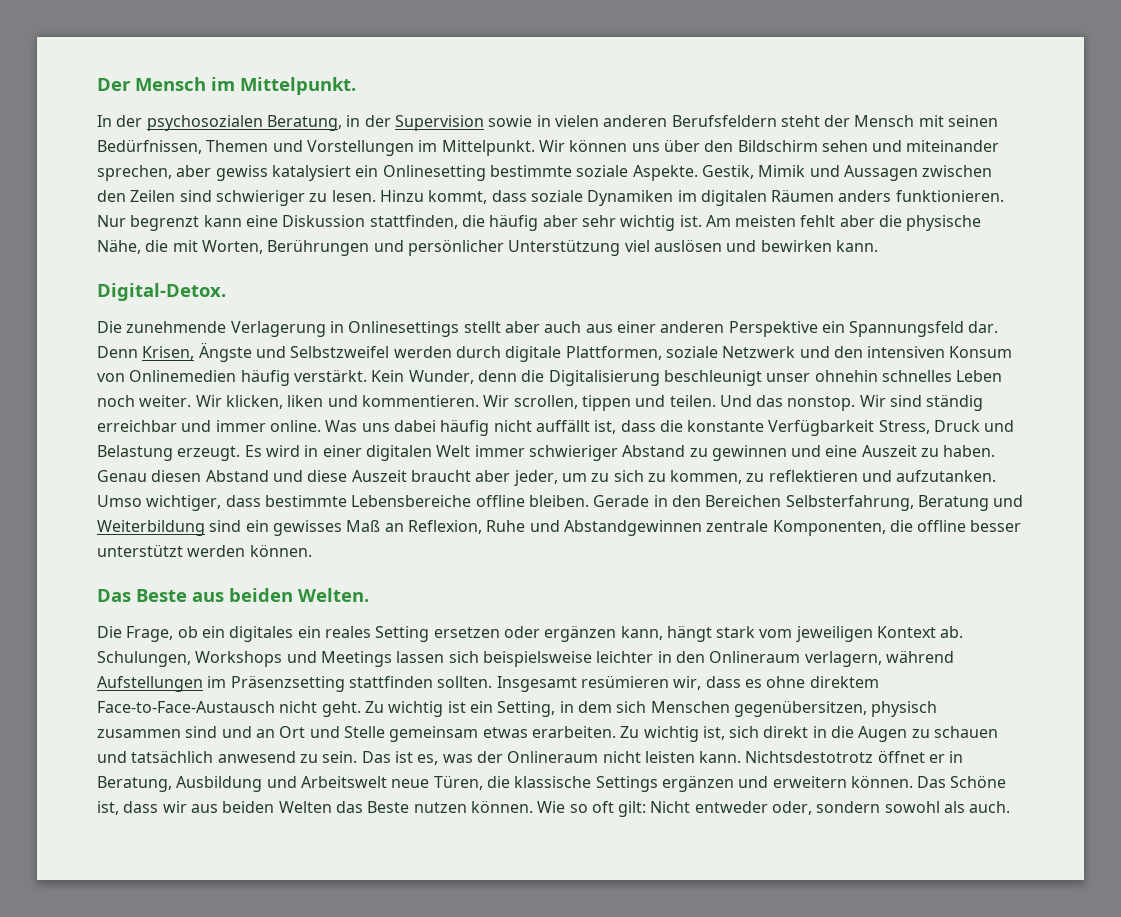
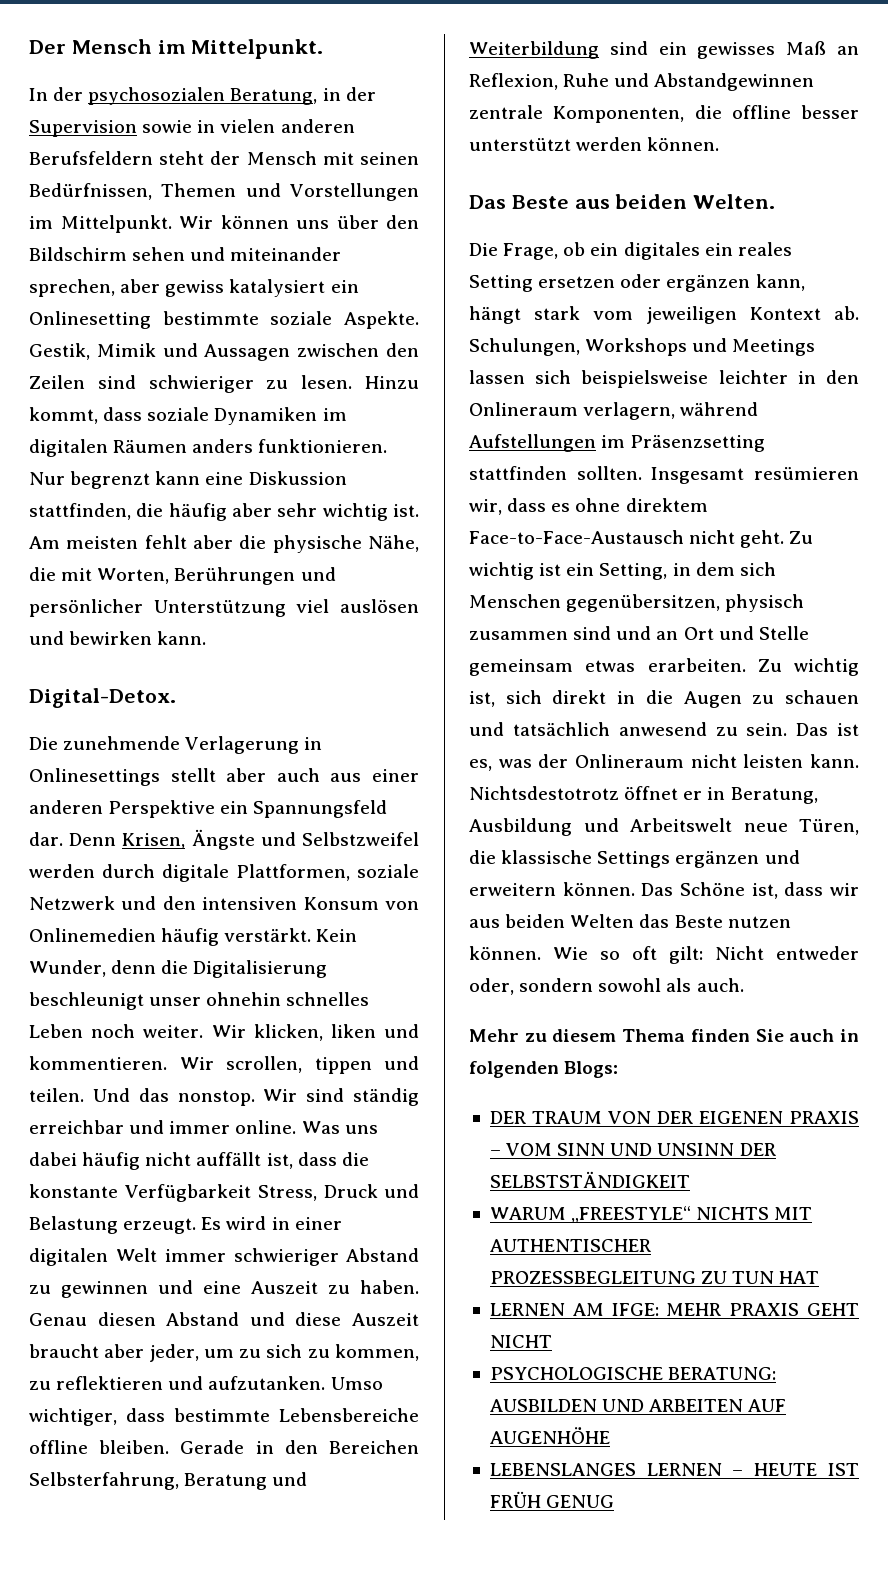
+ Mehr zu diesem Thema finden Sie auch in folgenden Blogs:
+ DER TRAUM VON DER EIGENEN PRAXIS – VOM SINN UND UNSINN DER SELBSTSTÄNDIGKEIT
+ WARUM „FREESTYLE“ NICHTS MIT AUTHENTISCHER PROZESSBEGLEITUNG ZU TUN HAT
+ LERNEN AM IFGE: MEHR PRAXIS GEHT NICHT
+ PSYCHOLOGISCHE BERATUNG: AUSBILDEN UND ARBEITEN AUF AUGENHÖHE
+ LEBENSLANGES LERNEN – HEUTE IST FRÜH GENUG

